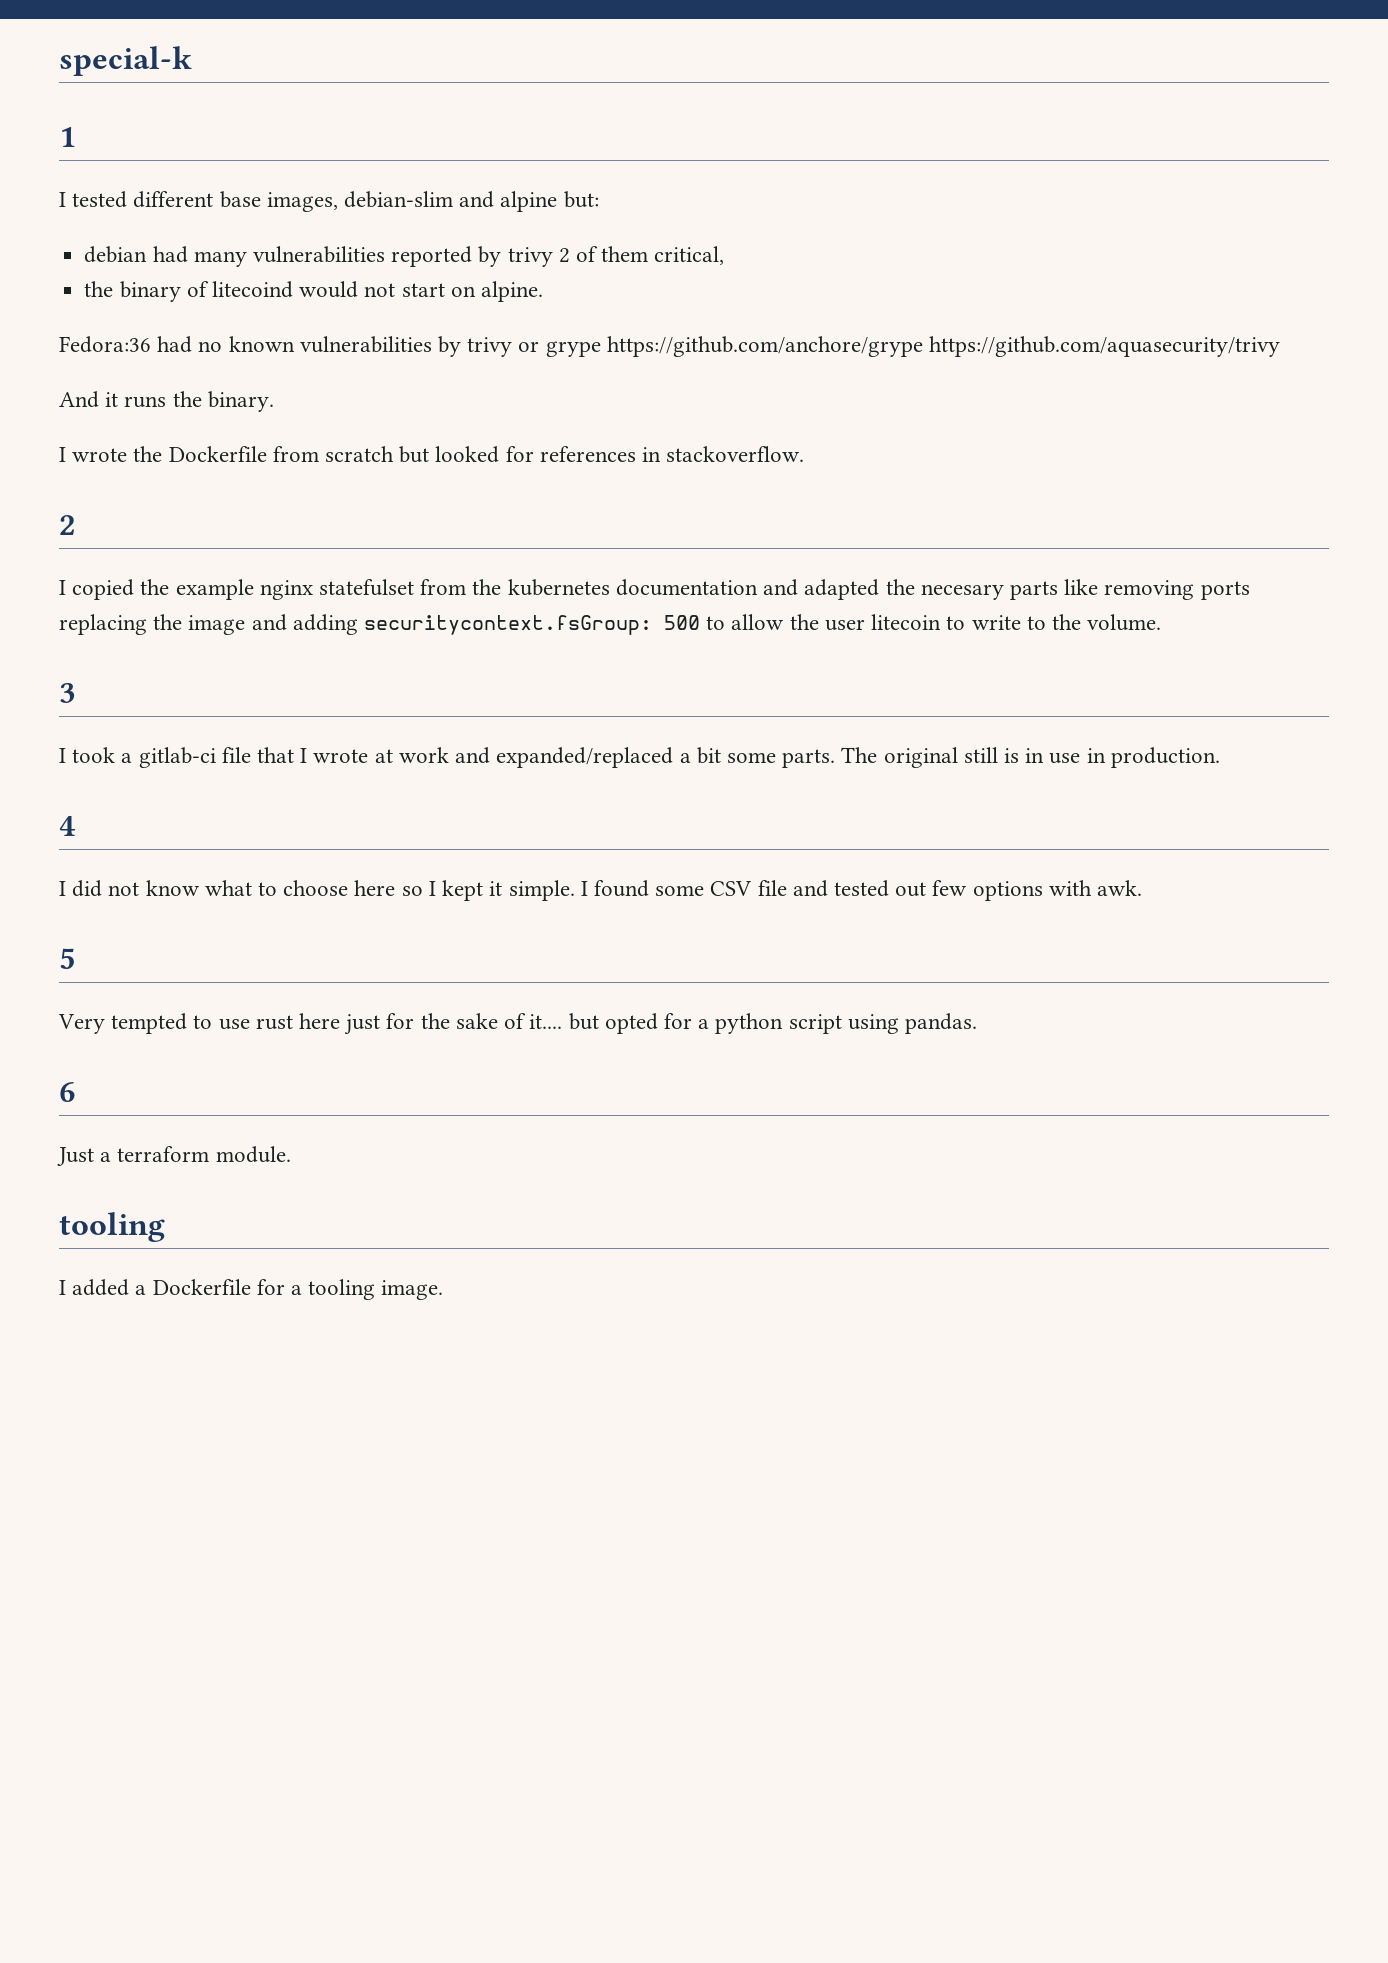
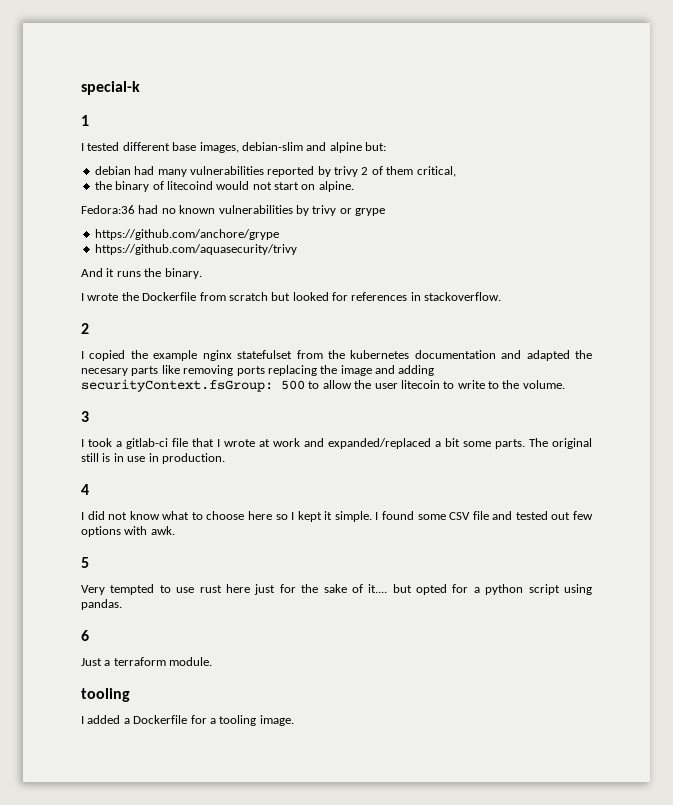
- Fedora:36 had no known vulnerabilities by trivy or grype https://github.com/anchore/grype https://github.com/aquasecurity/trivy
+ Fedora:36 had no known vulnerabilities by trivy or grype
+ https://github.com/anchore/grype
+ https://github.com/aquasecurity/trivy
- I copied the example nginx statefulset from the kubernetes documentation and adapted the necesary parts like removing ports replacing the image and adding securitycontext.fsGroup: 500 to allow the user litecoin to write to the volume.
+ I copied the example nginx statefulset from the kubernetes documentation and adapted the necesary parts like removing ports replacing the image and adding securityContext.fsGroup: 500 to allow the user litecoin to write to the volume.

